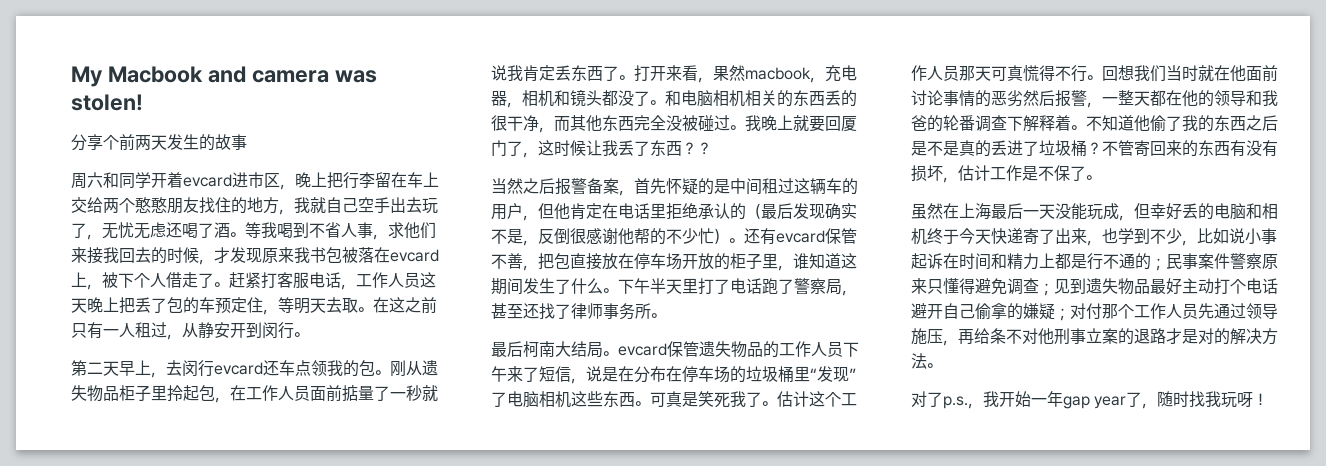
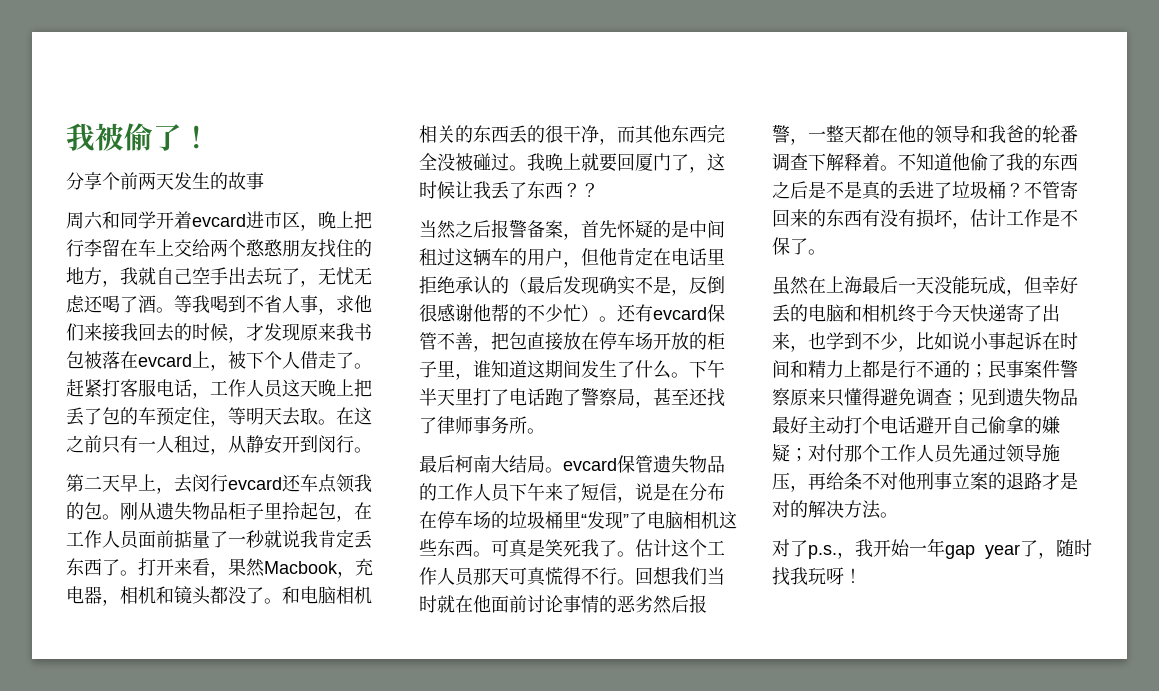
- My Macbook and camera was stolen!
+ 我被偷了！
- 打开来看，果然macbook，充电器，相机和镜头都没了。
+ 打开来看，果然Macbook，充电器，相机和镜头都没了。

